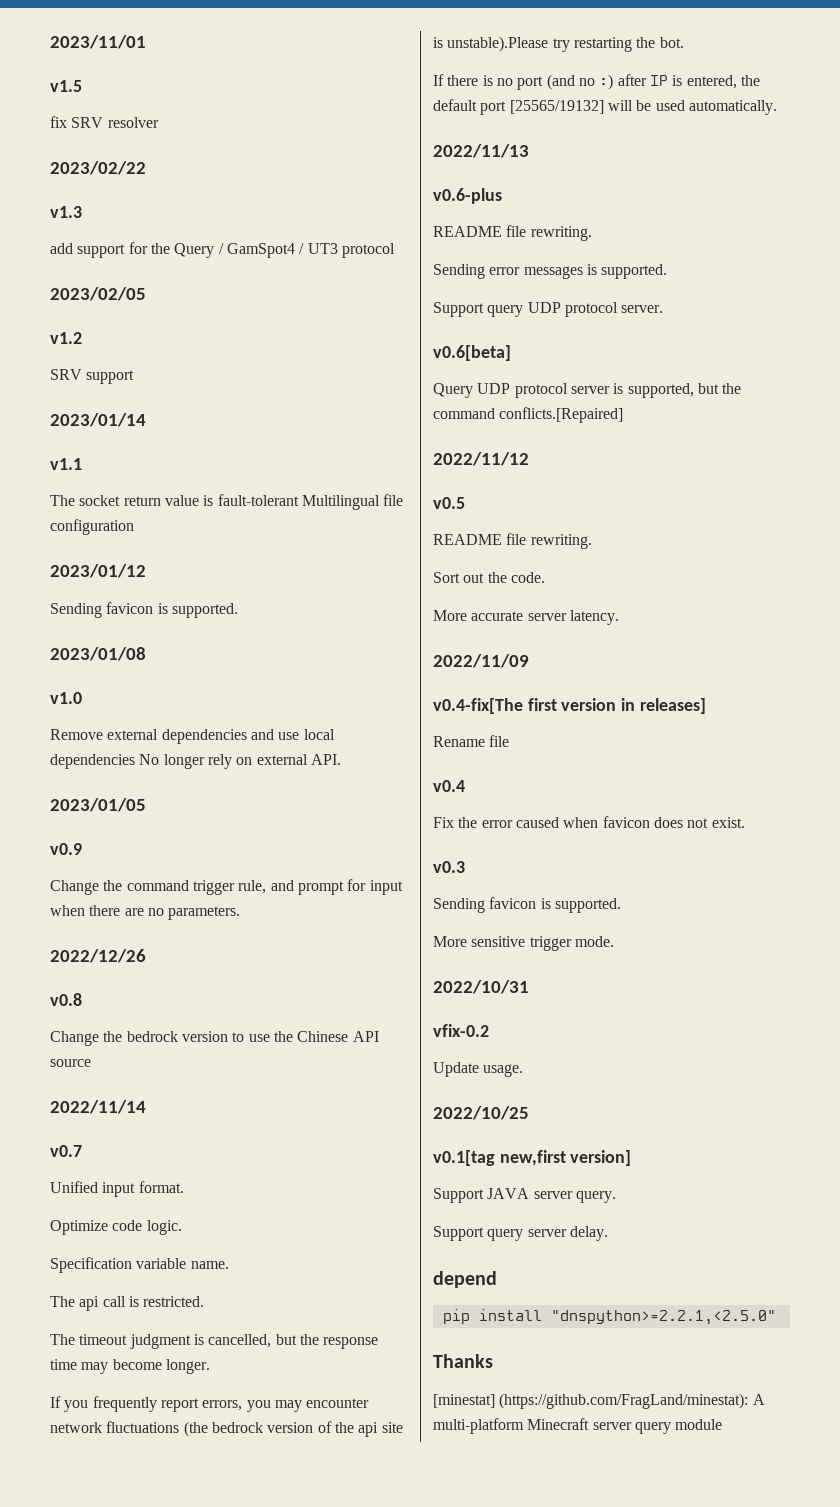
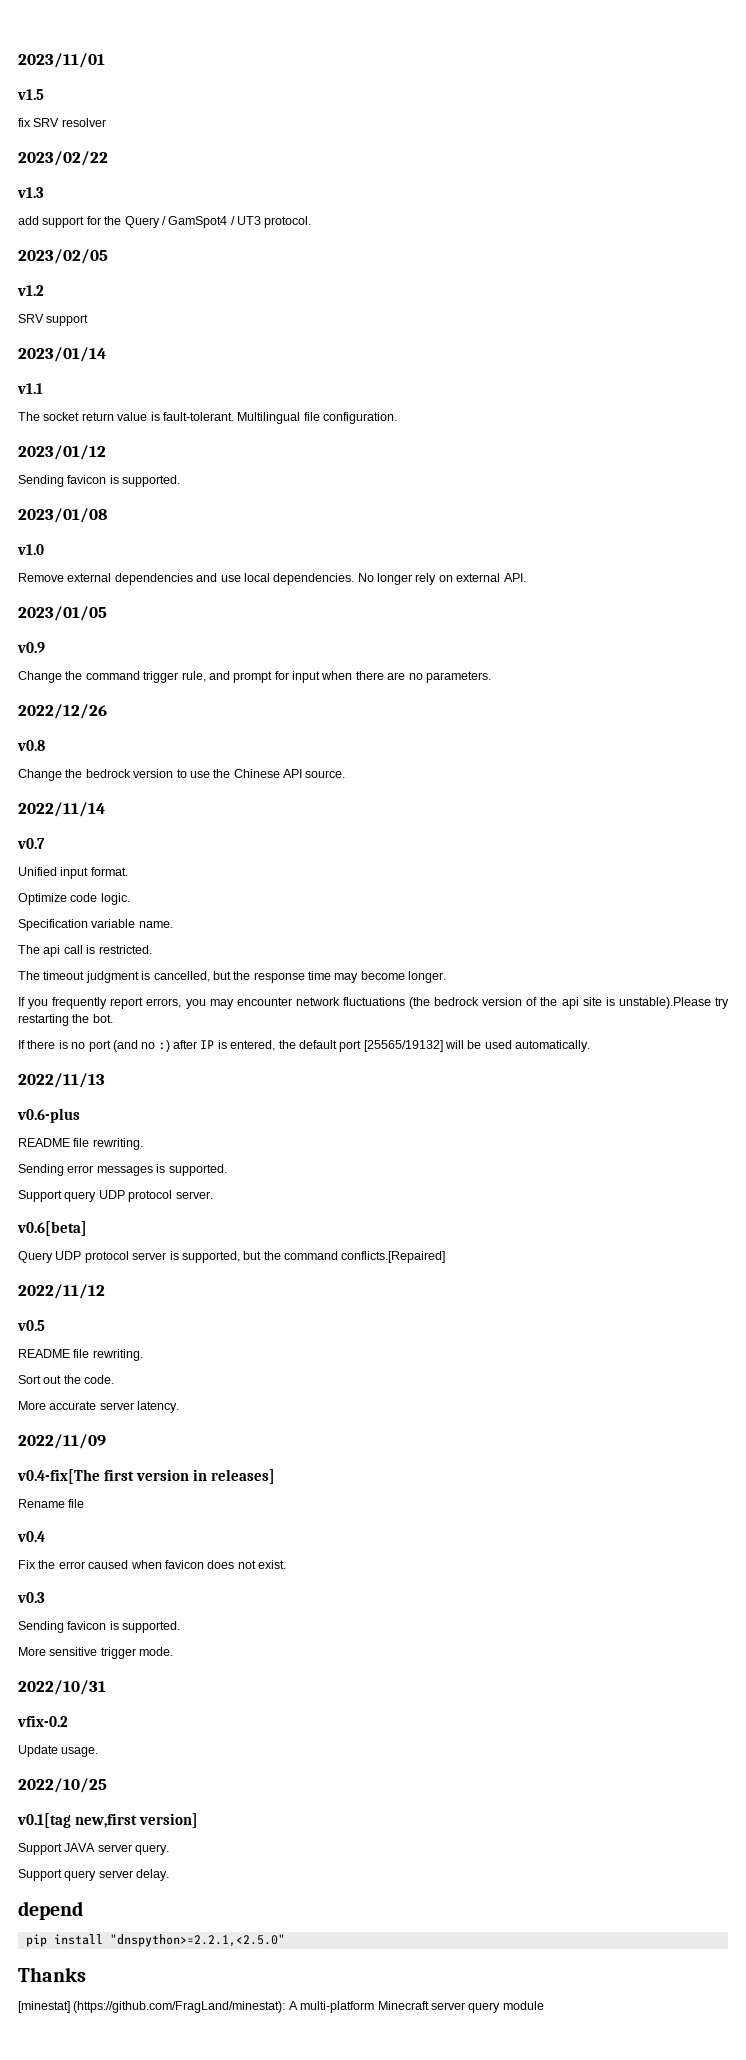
- add support for the Query / GamSpot4 / UT3 protocol
+ add support for the Query / GamSpot4 / UT3 protocol.
- The socket return value is fault-tolerant Multilingual file configuration
+ The socket return value is fault-tolerant. Multilingual file configuration.
- Remove external dependencies and use local dependencies No longer rely on external API.
+ Remove external dependencies and use local dependencies. No longer rely on external API.
- Change the bedrock version to use the Chinese API source
+ Change the bedrock version to use the Chinese API source.

